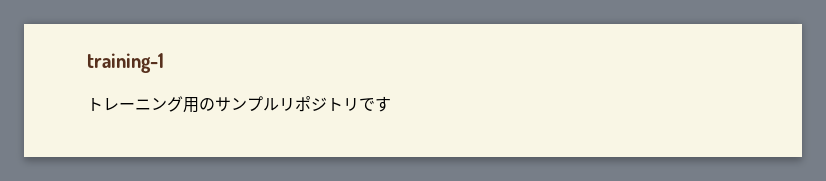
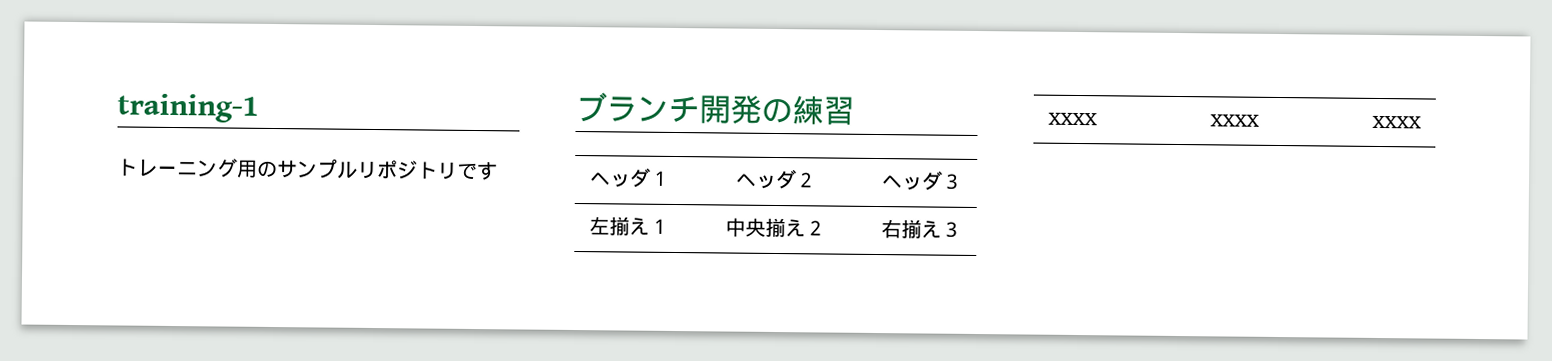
+ ブランチ開発の練習
+ ヘッダ１ | ヘッダ２ | ヘッダ３
+ 左揃え１ | 中央揃え２ | 右揃え３
+ XXXX | XXXX | XXXX

